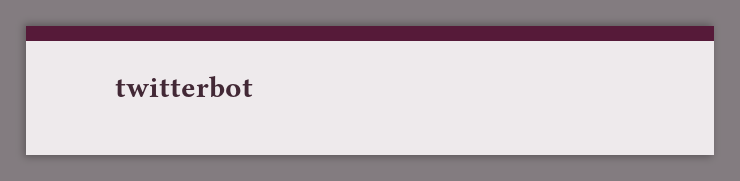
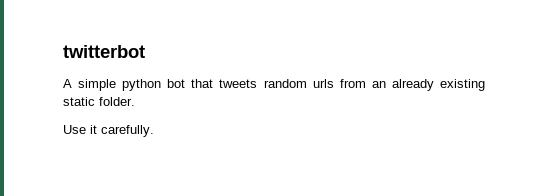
+ A simple python bot that tweets random urls from an already existing static folder.
+ Use it carefully.

